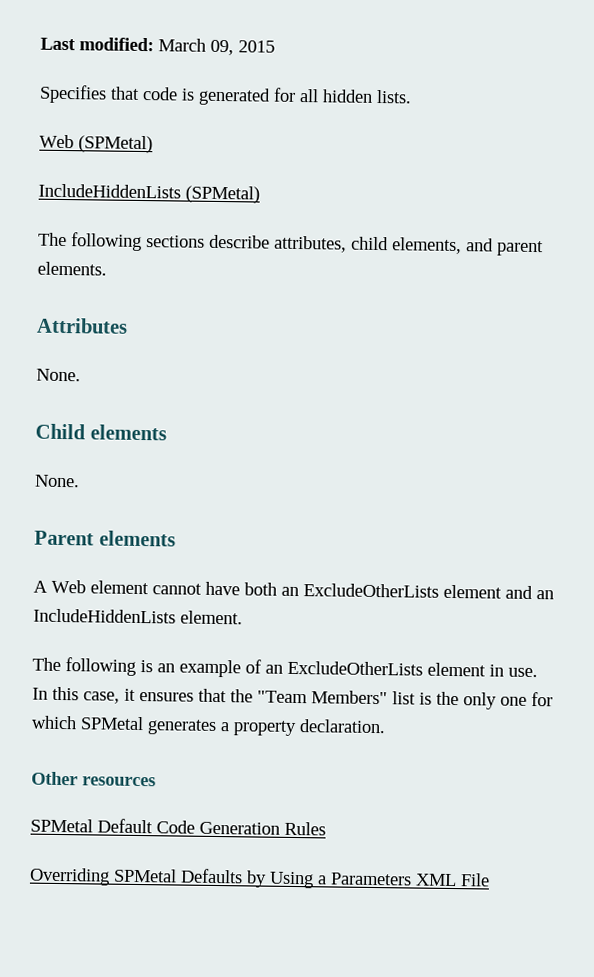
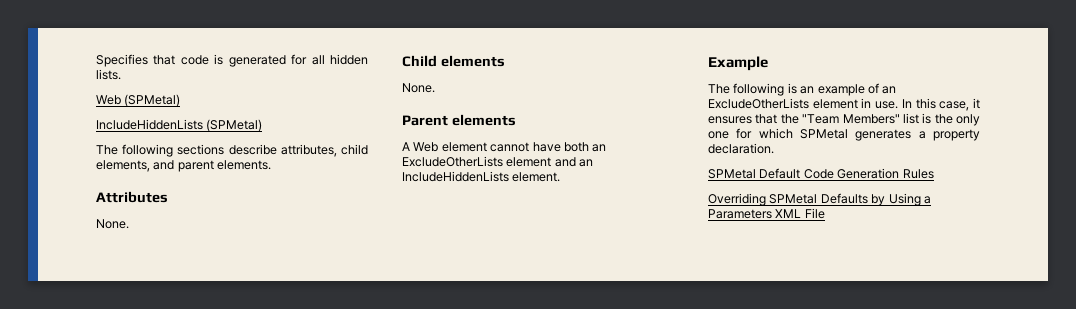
- Last modified: March 09, 2015
+ Example
- Other resources

